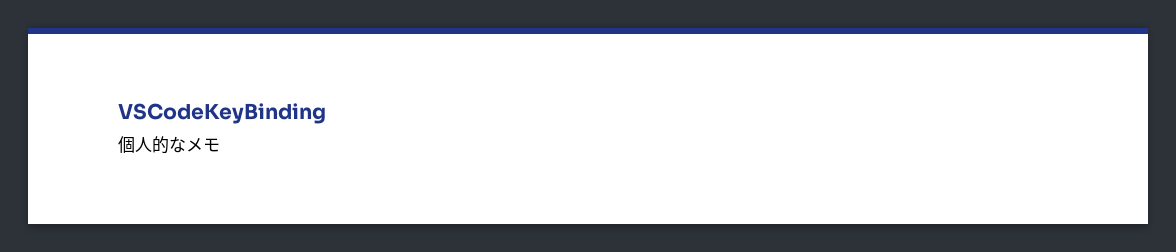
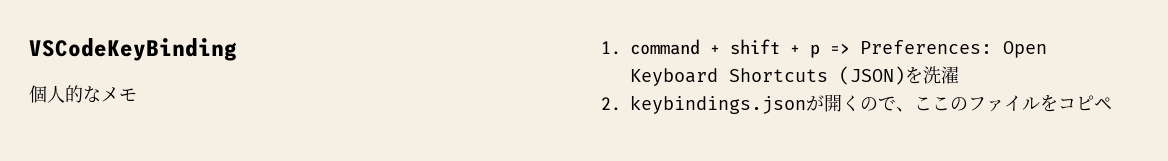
+ 1. command + shift + p => Preferences: Open Keyboard Shortcuts (JSON)を洗濯
+ 2. keybindings.jsonが開くので、ここのファイルをコピペ

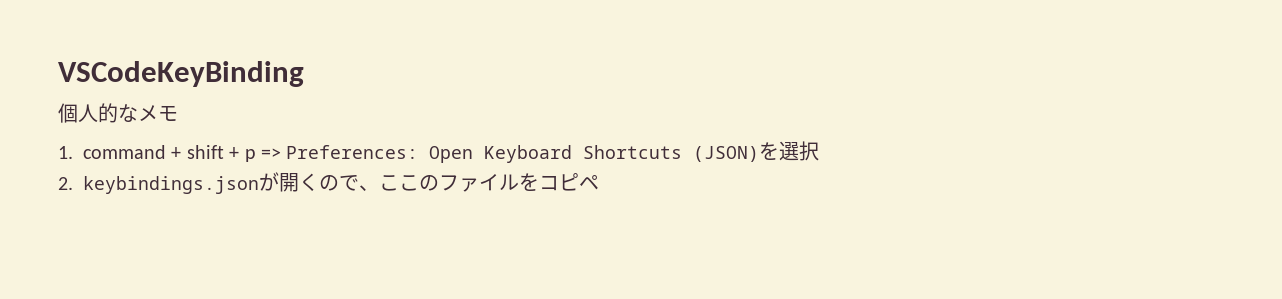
- 1. command + shift + p => Preferences: Open Keyboard Shortcuts (JSON)を洗濯
+ 1. command + shift + p => Preferences: Open Keyboard Shortcuts (JSON)を選択

